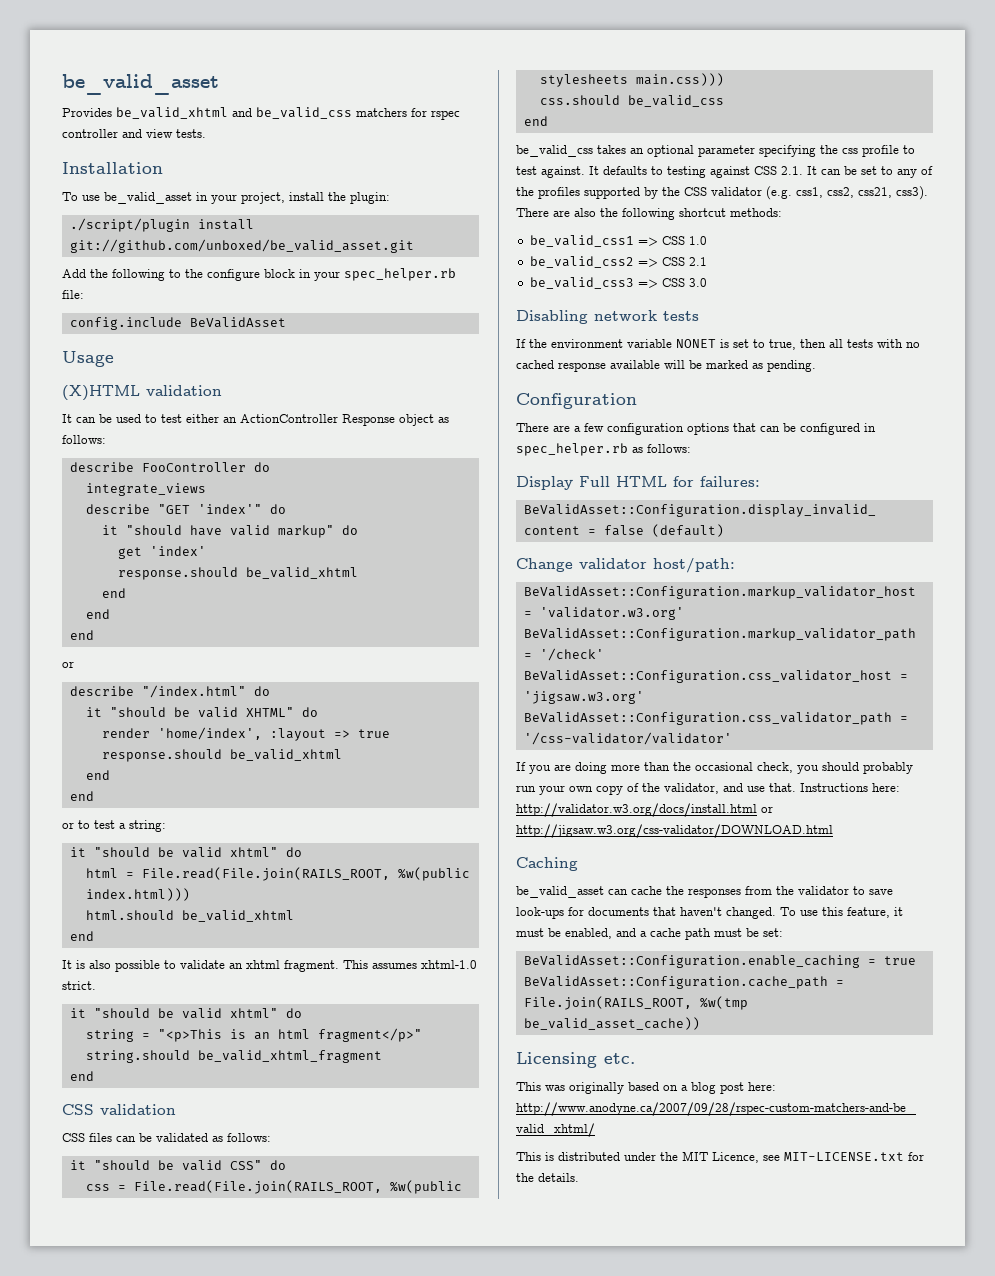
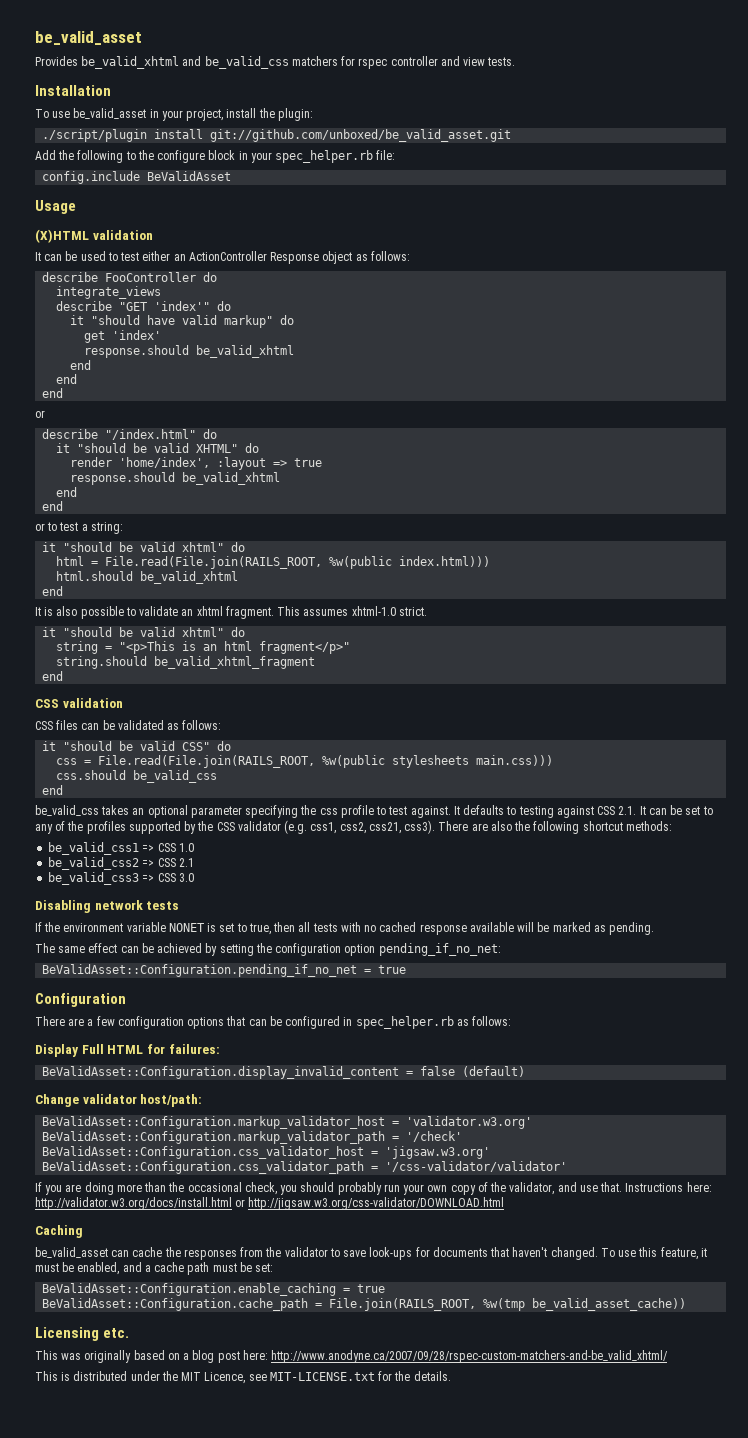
+ The same effect can be achieved by setting the configuration option pending_if_no_net:
+ BeValidAsset::Configuration.pending_if_no_net = true

